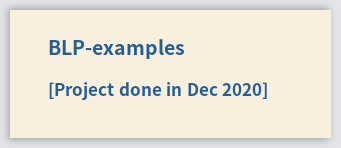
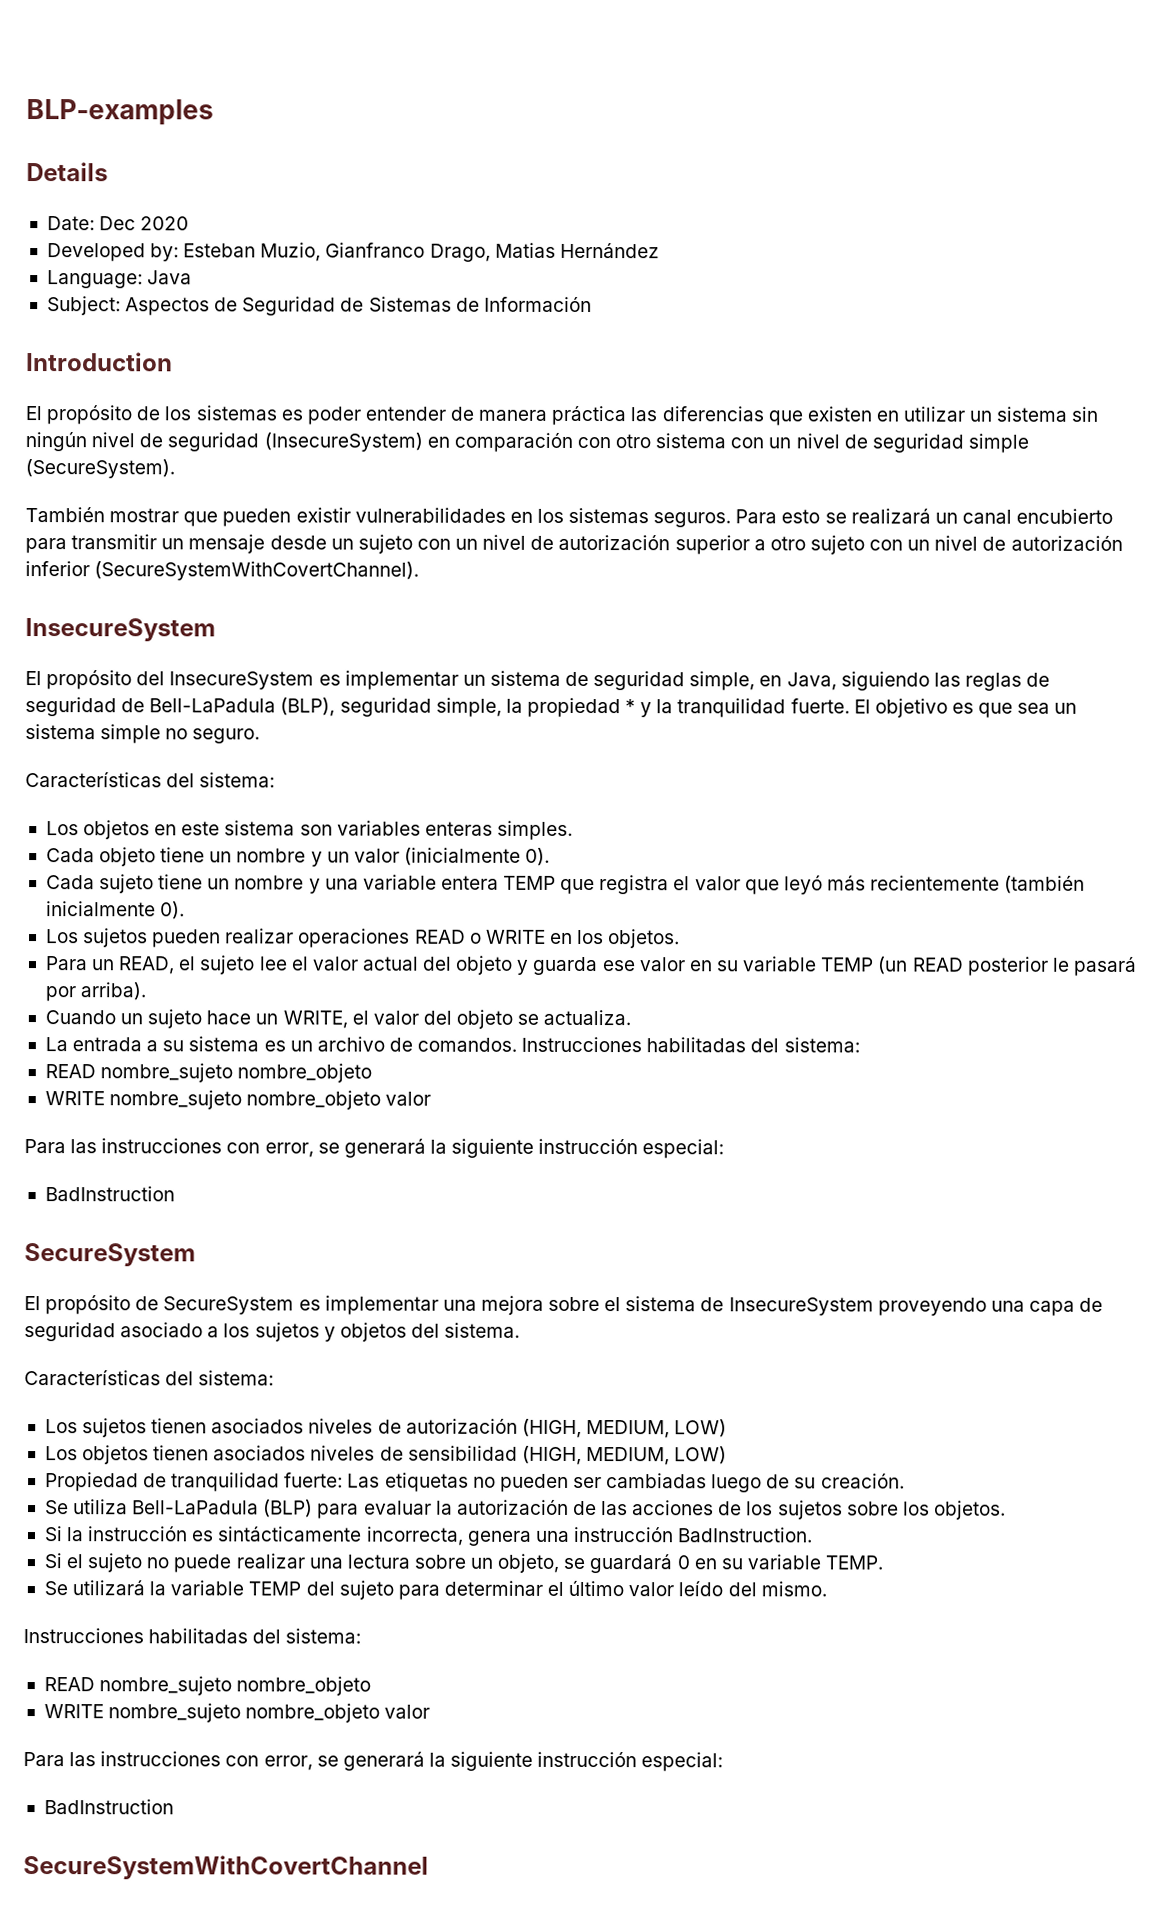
- [Project done in Dec 2020]
+ Details
+ Date: Dec 2020
+ Developed by: Esteban Muzio, Gianfranco Drago, Matias Hernández
+ Language: Java
+ Subject: Aspectos de Seguridad de Sistemas de Información
+ Introduction
+ El propósito de los sistemas es poder entender de manera práctica las diferencias que existen en utilizar un sistema sin ningún nivel de seguridad (InsecureSystem) en comparación con otro sistema con un nivel de seguridad simple (SecureSystem).
+ También mostrar que pueden existir vulnerabilidades en los sistemas seguros. Para esto se realizará un canal encubierto para transmitir un mensaje desde un sujeto con un nivel de autorización superior a otro sujeto con un nivel de autorización inferior (SecureSystemWithCovertChannel).
+ InsecureSystem
+ El propósito del InsecureSystem es implementar un sistema de seguridad simple, en Java, siguiendo las reglas de seguridad de Bell-LaPadula (BLP), seguridad simple, la propiedad * y la tranquilidad fuerte. El objetivo es que sea un sistema simple no seguro.
+ Características del sistema:
+ Los objetos en este sistema son variables enteras simples.
+ Cada objeto tiene un nombre y un valor (inicialmente 0).
+ Cada sujeto tiene un nombre y una variable entera TEMP que registra el valor que leyó más recientemente (también inicialmente 0).
+ Los sujetos pueden realizar operaciones READ o WRITE en los objetos.
+ Para un READ, el sujeto lee el valor actual del objeto y guarda ese valor en su variable TEMP (un READ posterior le pasará por arriba).
+ Cuando un sujeto hace un WRITE, el valor del objeto se actualiza.
+ La entrada a su sistema es un archivo de comandos. Instrucciones habilitadas del sistema:
+ READ nombre_sujeto nombre_objeto
+ WRITE nombre_sujeto nombre_objeto valor
+ Para las instrucciones con error, se generará la siguiente instrucción especial:
+ BadInstruction
+ SecureSystem
+ El propósito de SecureSystem es implementar una mejora sobre el sistema de InsecureSystem proveyendo una capa de seguridad asociado a los sujetos y objetos del sistema.
+ Características del sistema:
+ Los sujetos tienen asociados niveles de autorización (HIGH, MEDIUM, LOW)
+ Los objetos tienen asociados niveles de sensibilidad (HIGH, MEDIUM, LOW)
+ Propiedad de tranquilidad fuerte: Las etiquetas no pueden ser cambiadas luego de su creación.
+ Se utiliza Bell-LaPadula (BLP) para evaluar la autorización de las acciones de los sujetos sobre los objetos.
+ Si la instrucción es sintácticamente incorrecta, genera una instrucción BadInstruction.
+ Si el sujeto no puede realizar una lectura sobre un objeto, se guardará 0 en su variable TEMP.
+ Se utilizará la variable TEMP del sujeto para determinar el último valor leído del mismo.
+ Instrucciones habilitadas del sistema:
+ READ nombre_sujeto nombre_objeto
+ WRITE nombre_sujeto nombre_objeto valor
+ Para las instrucciones con error, se generará la siguiente instrucción especial:
+ BadInstruction
+ SecureSystemWithCovertChannel

